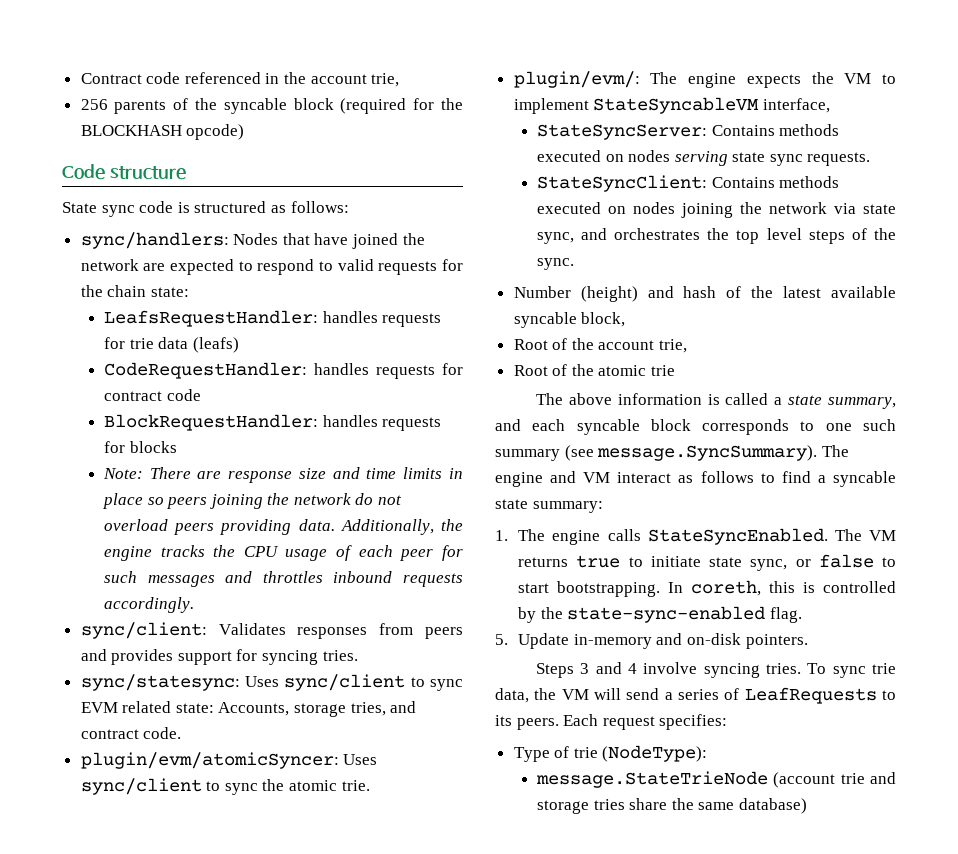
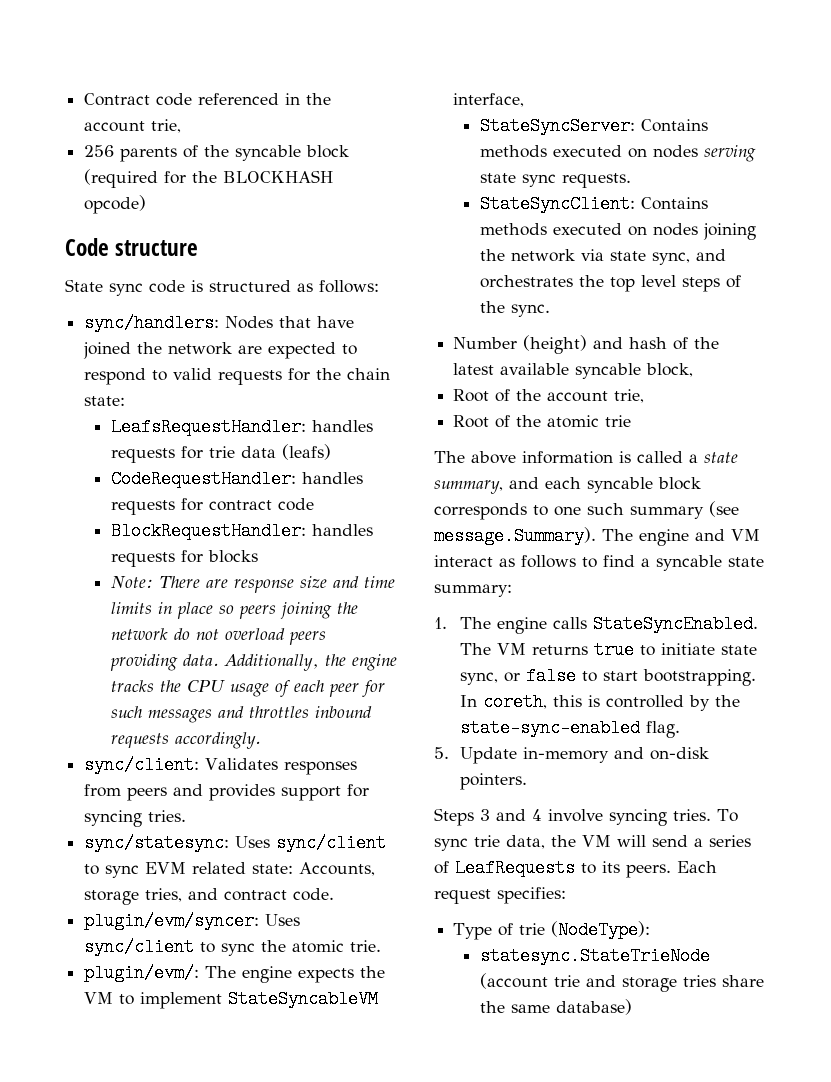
- plugin/evm/atomicSyncer: Uses sync/client to sync the atomic trie.
+ plugin/evm/syncer: Uses sync/client to sync the atomic trie.
- The above information is called a state summary, and each syncable block corresponds to one such summary (see message.SyncSummary). The engine and VM interact as follows to find a syncable state summary:
+ The above information is called a state summary, and each syncable block corresponds to one such summary (see message.Summary). The engine and VM interact as follows to find a syncable state summary:
- message.StateTrieNode (account trie and storage tries share the same database)
+ statesync.StateTrieNode (account trie and storage tries share the same database)

